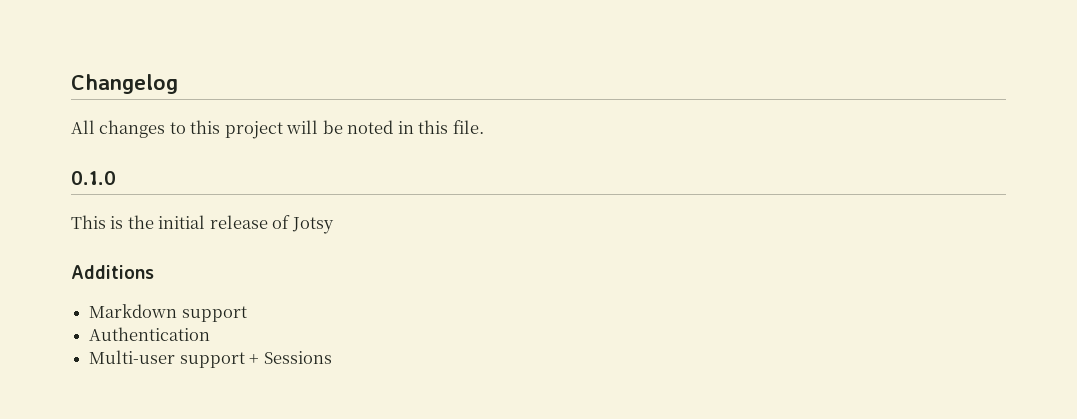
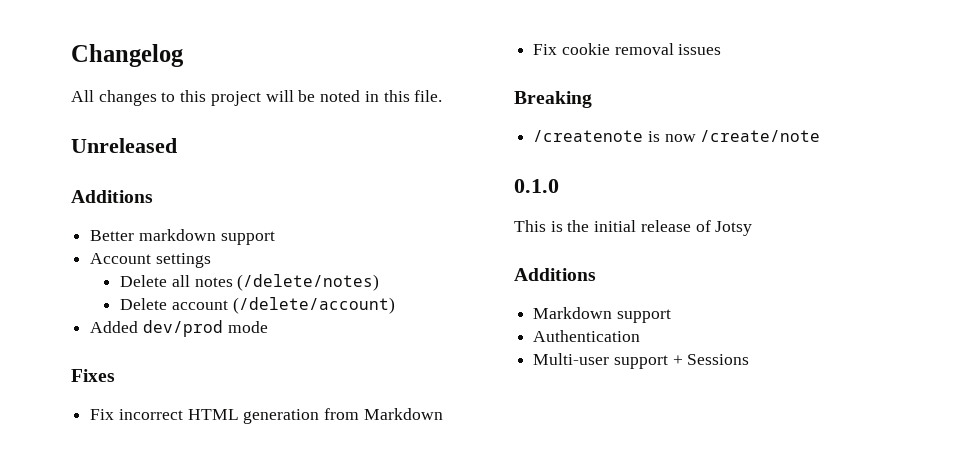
+ Unreleased
+ Additions
+ Better markdown support
+ Account settings
+ Delete all notes (/delete/notes)
+ Delete account (/delete/account)
+ Added dev/prod mode
+ Fixes
+ Fix incorrect HTML generation from Markdown
+ Fix cookie removal issues
+ Breaking
+ /createnote is now /create/note

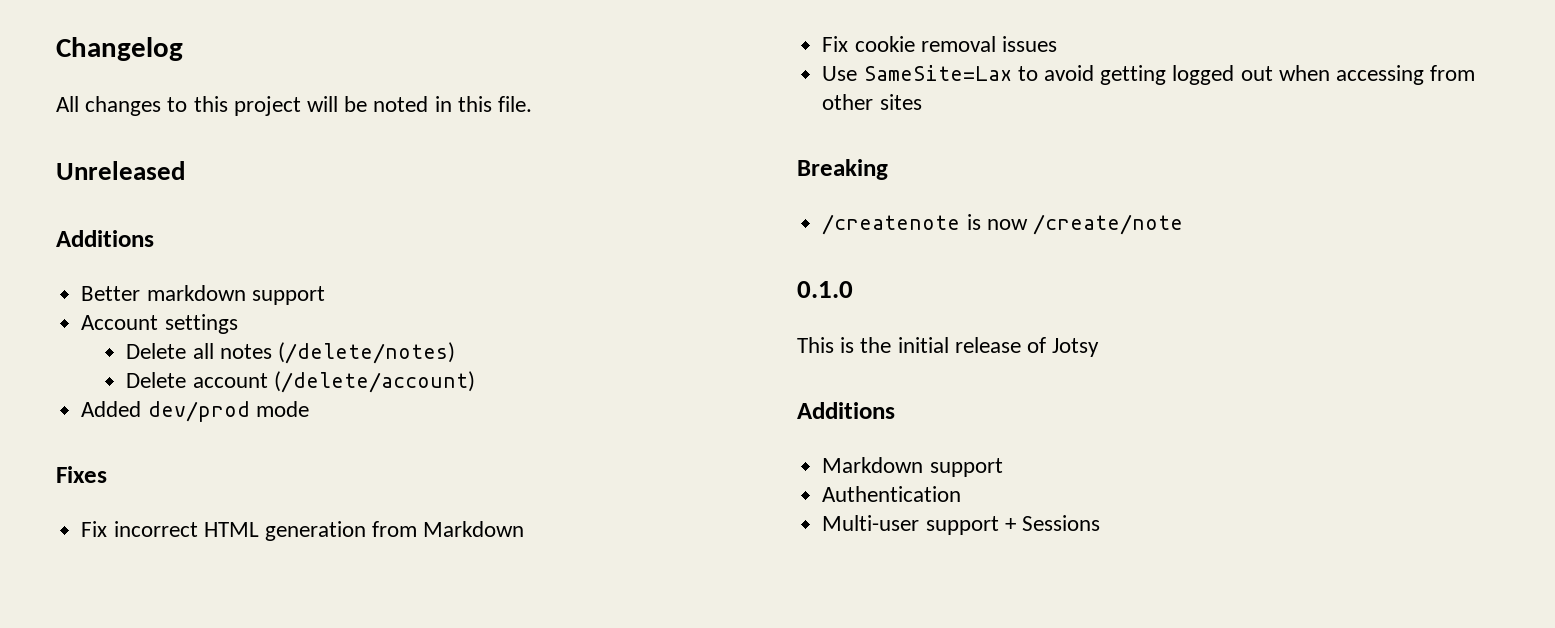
+ Use SameSite=Lax to avoid getting logged out when accessing from other sites

